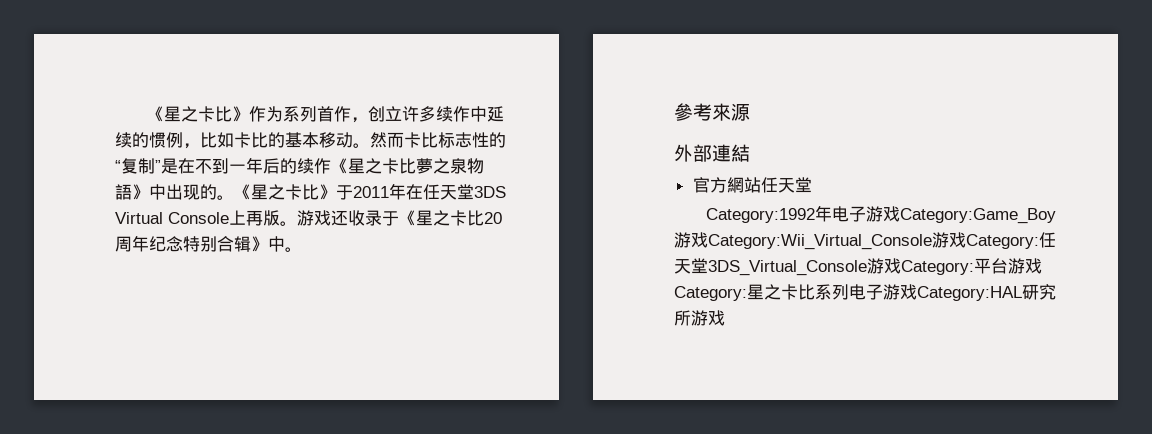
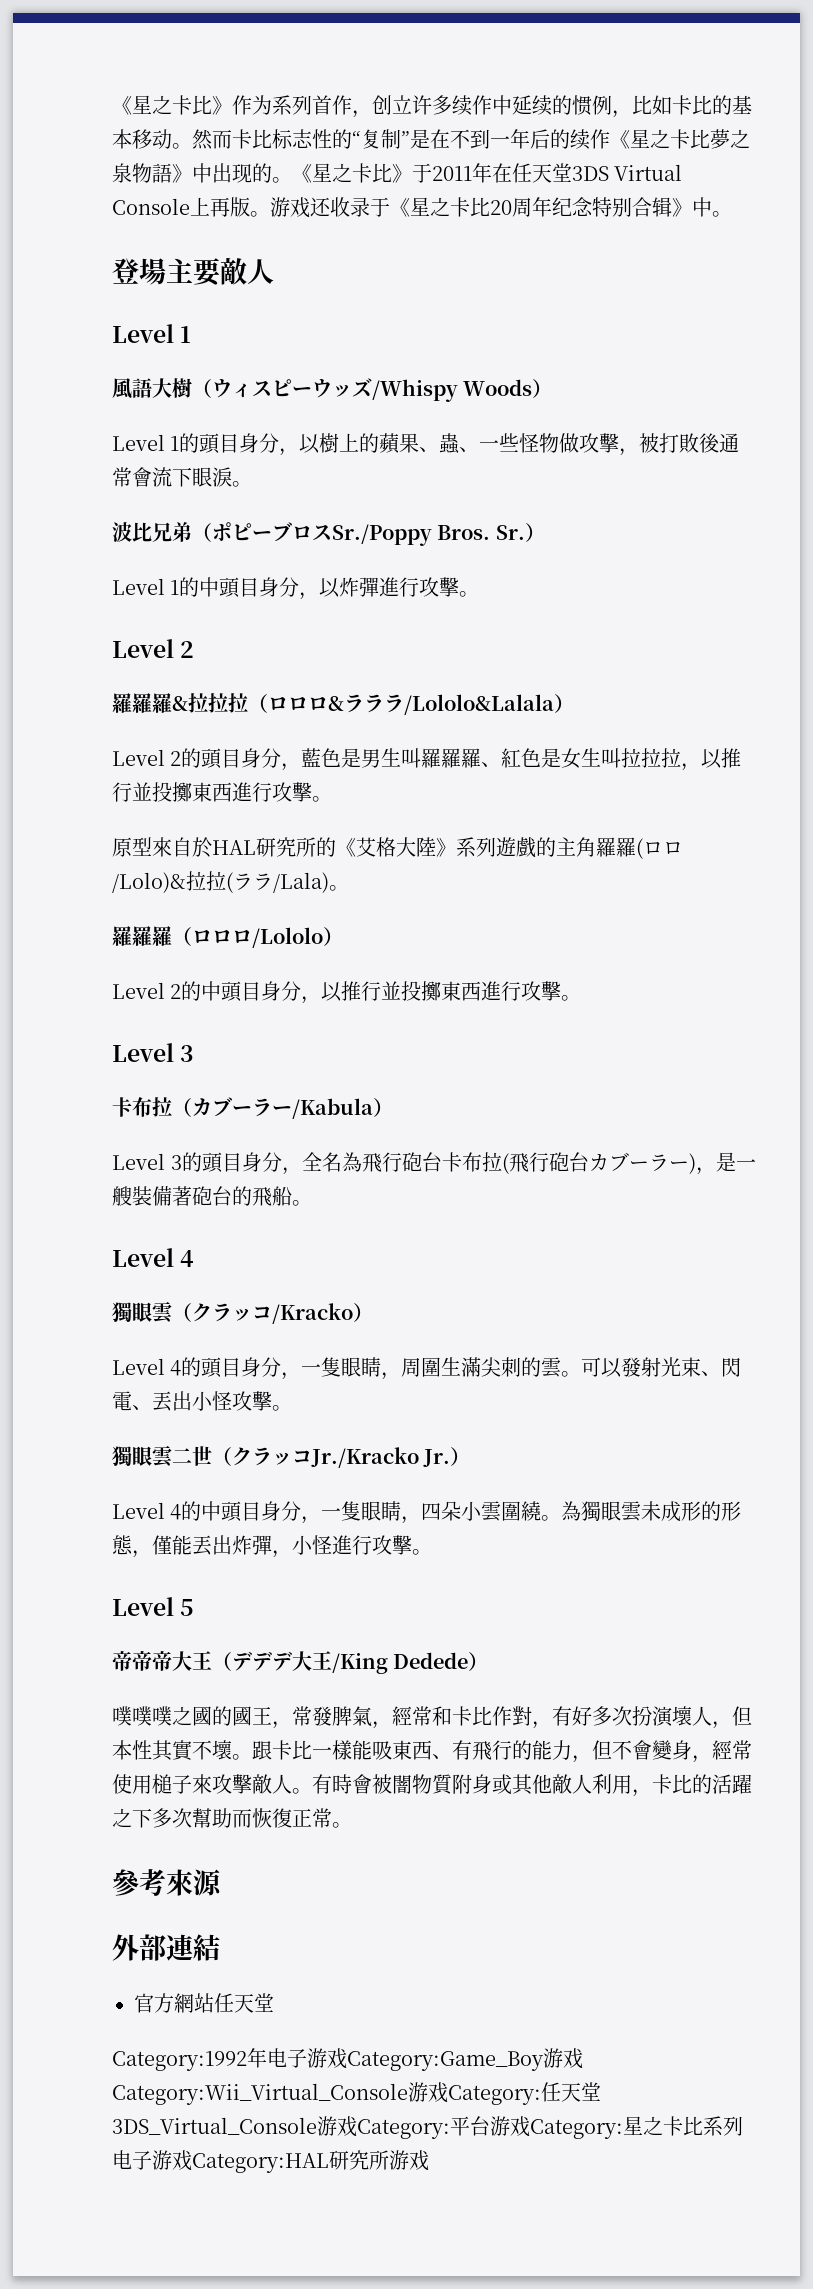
+ 登場主要敵人
+ Level 1
+ 風語大樹（ウィスピーウッズ/Whispy Woods）
+ Level 1的頭目身分，以樹上的蘋果、蟲、一些怪物做攻擊，被打敗後通常會流下眼淚。
+ 波比兄弟（ポピーブロスSr./Poppy Bros. Sr.）
+ Level 1的中頭目身分，以炸彈進行攻擊。
+ Level 2
+ 羅羅羅&拉拉拉（ロロロ&ラララ/Lololo&Lalala）
+ Level 2的頭目身分，藍色是男生叫羅羅羅、紅色是女生叫拉拉拉，以推行並投擲東西進行攻擊。
+ 原型來自於HAL研究所的《艾格大陸》系列遊戲的主角羅羅(ロロ/Lolo)&拉拉(ララ/Lala)。
+ 羅羅羅（ロロロ/Lololo）
+ Level 2的中頭目身分，以推行並投擲東西進行攻擊。
+ Level 3
+ 卡布拉（カブーラー/Kabula）
+ Level 3的頭目身分，全名為飛行砲台卡布拉(飛行砲台カブーラー)，是一艘裝備著砲台的飛船。
+ Level 4
+ 獨眼雲（クラッコ/Kracko）
+ Level 4的頭目身分，一隻眼睛，周圍生滿尖刺的雲。可以發射光束、閃電、丟出小怪攻擊。
+ 獨眼雲二世（クラッコJr./Kracko Jr.）
+ Level 4的中頭目身分，一隻眼睛，四朵小雲圍繞。為獨眼雲未成形的形態，僅能丟出炸彈，小怪進行攻擊。
+ Level 5
+ 帝帝帝大王（デデデ大王/King Dedede）
+ 噗噗噗之國的國王，常發脾氣，經常和卡比作對，有好多次扮演壞人，但本性其實不壞。跟卡比一樣能吸東西、有飛行的能力，但不會變身，經常使用槌子來攻擊敵人。有時會被闇物質附身或其他敵人利用，卡比的活躍之下多次幫助而恢復正常。

